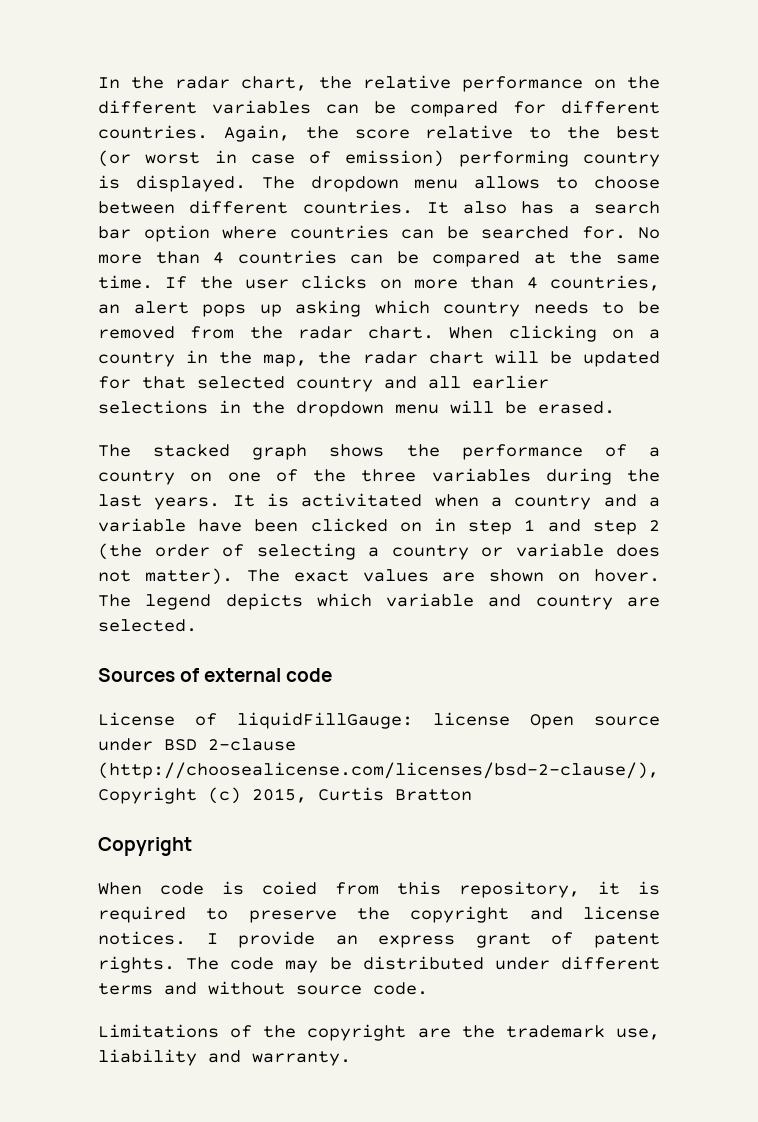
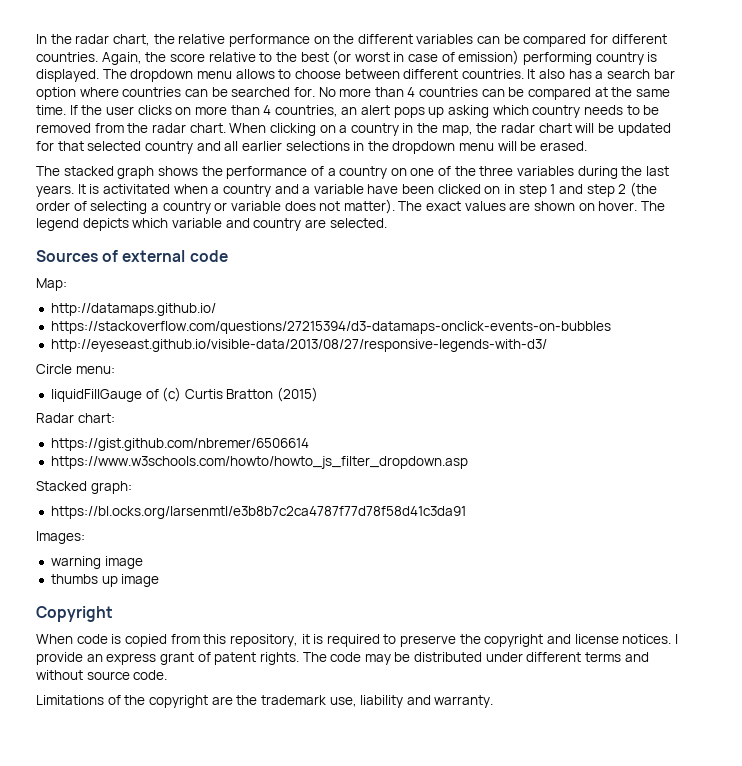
- License of liquidFillGauge: license Open source under BSD 2-clause (http://choosealicense.com/licenses/bsd-2-clause/), Copyright (c) 2015, Curtis Bratton
+ Map:
+ http://datamaps.github.io/
+ https://stackoverflow.com/questions/27215394/d3-datamaps-onclick-events-on-bubbles
+ http://eyeseast.github.io/visible-data/2013/08/27/responsive-legends-with-d3/
+ Circle menu:
+ liquidFillGauge of (c) Curtis Bratton (2015)
+ Radar chart:
+ https://gist.github.com/nbremer/6506614
+ https://www.w3schools.com/howto/howto_js_filter_dropdown.asp
+ Stacked graph:
+ https://bl.ocks.org/larsenmtl/e3b8b7c2ca4787f77d78f58d41c3da91
+ Images:
+ warning image
+ thumbs up image
- When code is coied from this repository, it is required to preserve the copyright and license notices.
+ When code is copied from this repository, it is required to preserve the copyright and license notices.

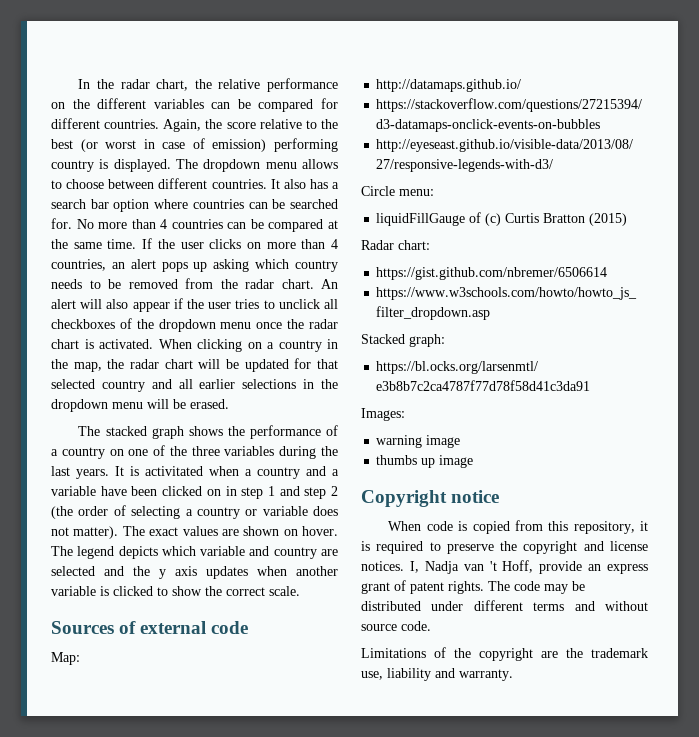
+ An alert will also appear if the user tries to unclick all checkboxes of the dropdown menu once the radar chart is activated.
- The legend depicts which variable and country are selected.
+ The legend depicts which variable and country are selected and the y axis updates when another variable is clicked to show the correct scale.
- Copyright
+ Copyright notice
- I provide an express grant of patent rights.
+ I, Nadja van 't Hoff, provide an express grant of patent rights.

